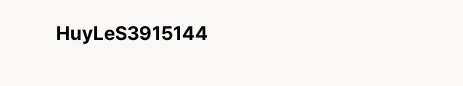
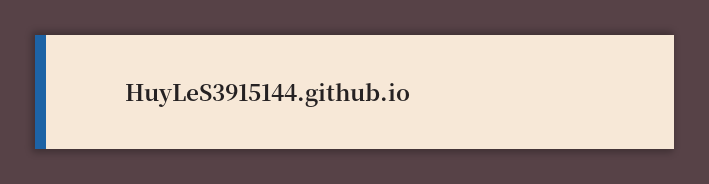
- HuyLeS3915144
+ HuyLeS3915144.github.io

